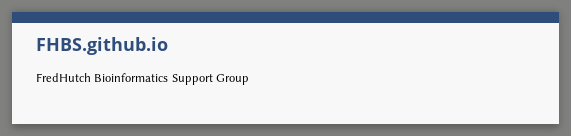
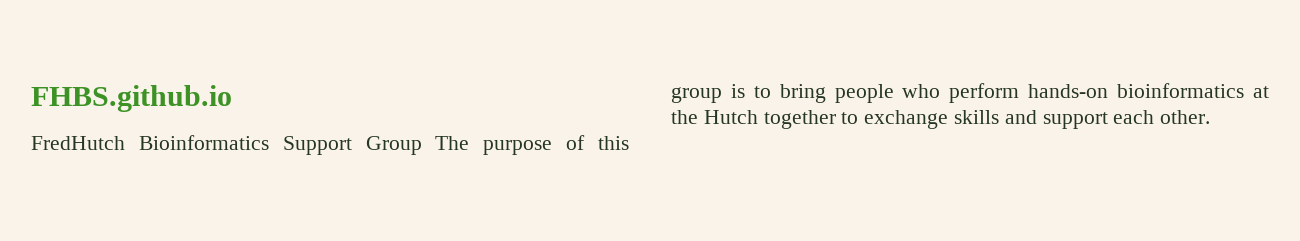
- FredHutch Bioinformatics Support Group
+ FredHutch Bioinformatics Support Group The purpose of this group is to bring people who perform hands-on bioinformatics at the Hutch together to exchange skills and support each other.

